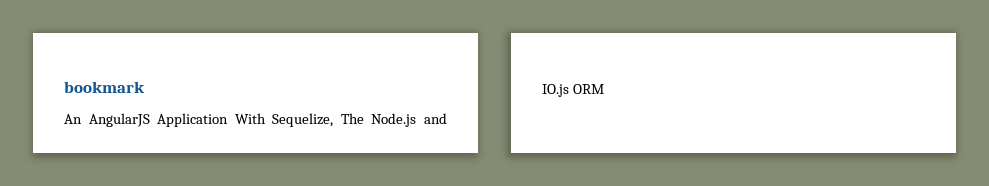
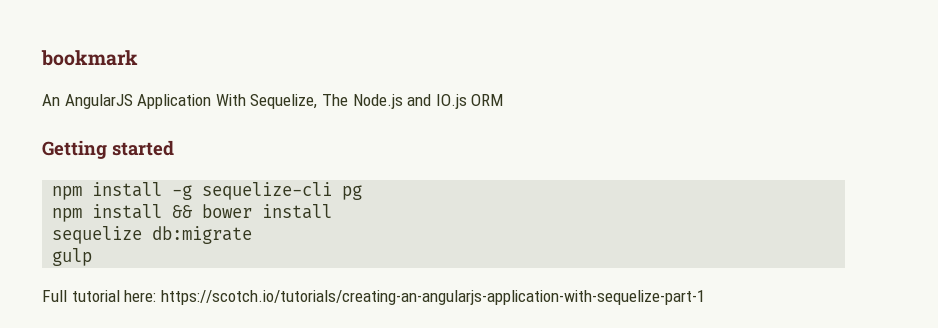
+ Getting started
+ npm install -g sequelize-cli pg
+ npm install && bower install
+ sequelize db:migrate
+ gulp
+ Full tutorial here: https://scotch.io/tutorials/creating-an-angularjs-application-with-sequelize-part-1

